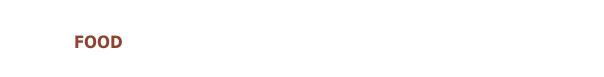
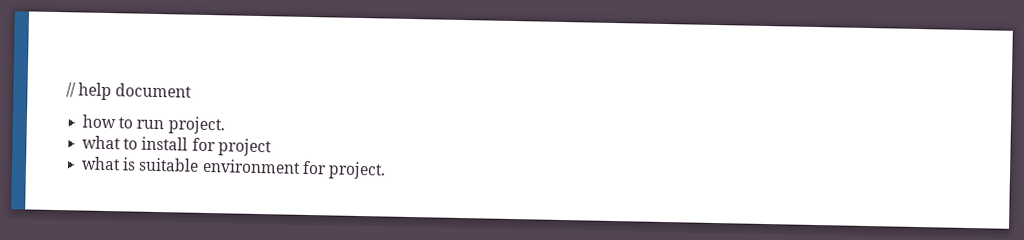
- FOOD
+ // help document
+ how to run project.
+ what to install for project
+ what is suitable environment for project.

